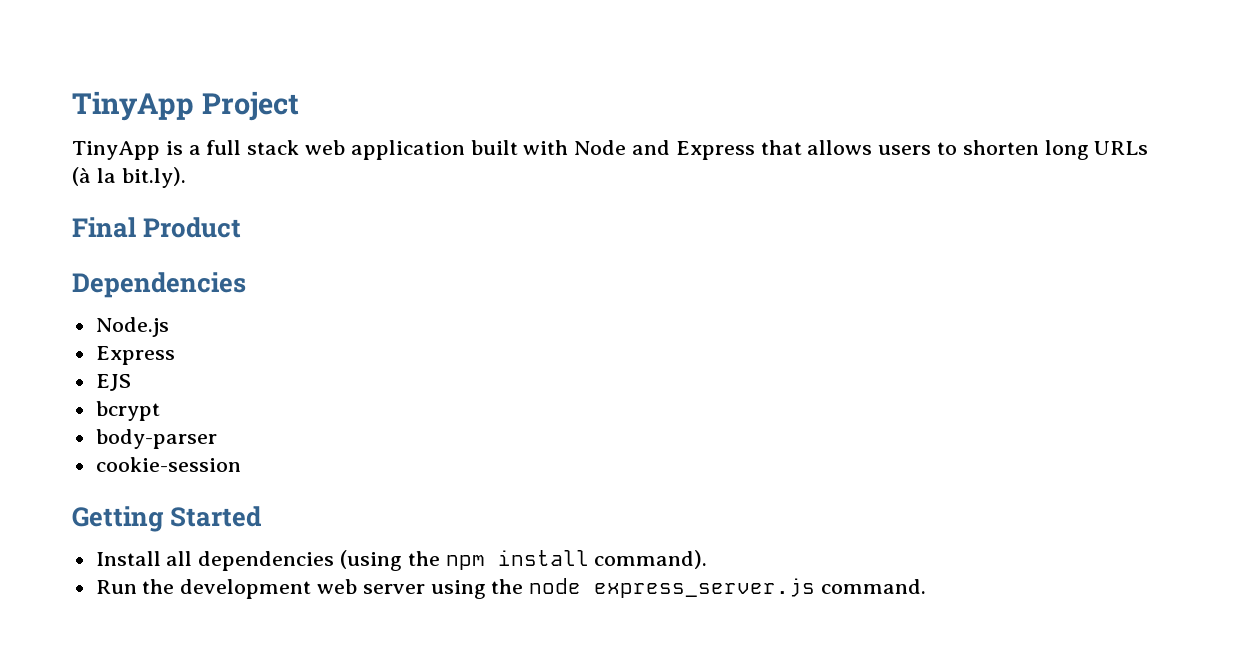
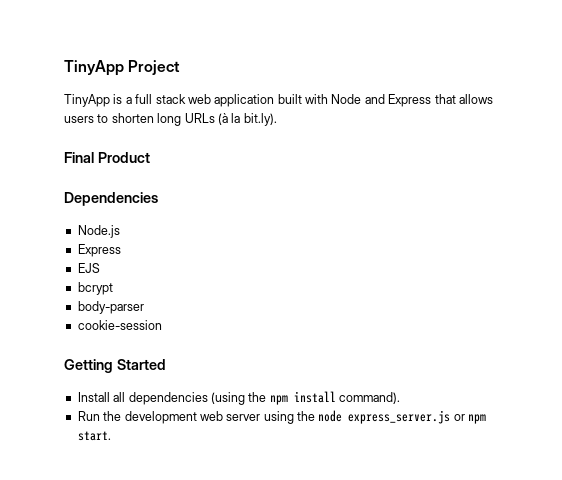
- Run the development web server using the node express_server.js command.
+ Run the development web server using the node express_server.js or npm start.

